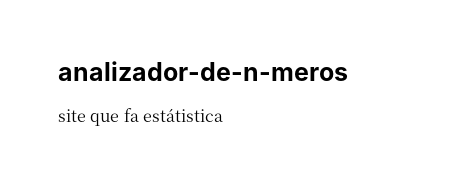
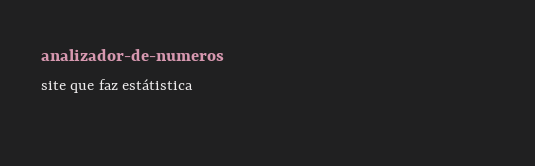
- analizador-de-n-meros
+ analizador-de-numeros
- site que fa estátistica
+ site que faz estátistica

